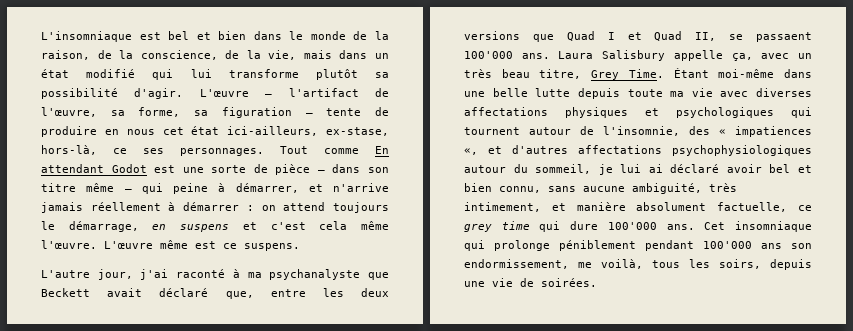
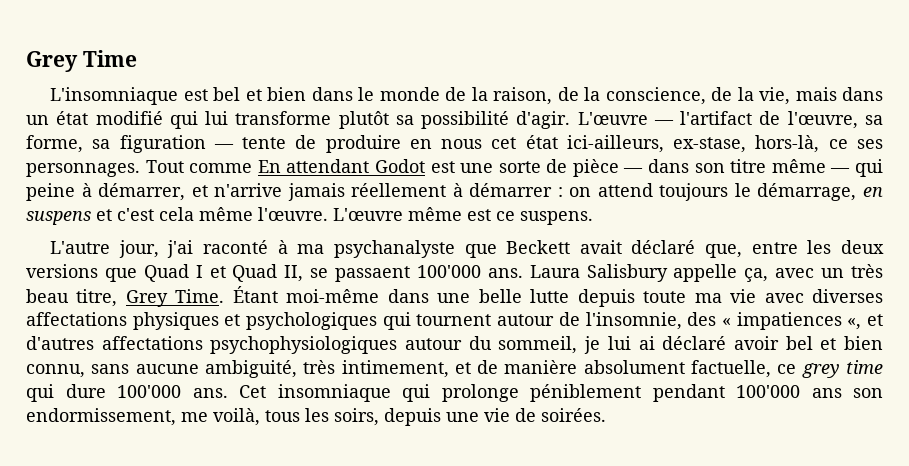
+ Grey Time
- Étant moi-même dans une belle lutte depuis toute ma vie avec diverses affectations physiques et psychologiques qui tournent autour de l'insomnie, des « impatiences «, et d'autres affectations psychophysiologiques autour du sommeil, je lui ai déclaré avoir bel et bien connu, sans aucune ambiguité, très intimement, et manière absolument factuelle, ce grey time qui dure 100'000 ans.
+ Étant moi-même dans une belle lutte depuis toute ma vie avec diverses affectations physiques et psychologiques qui tournent autour de l'insomnie, des « impatiences «, et d'autres affectations psychophysiologiques autour du sommeil, je lui ai déclaré avoir bel et bien connu, sans aucune ambiguité, très intimement, et de manière absolument factuelle, ce grey time qui dure 100'000 ans.

